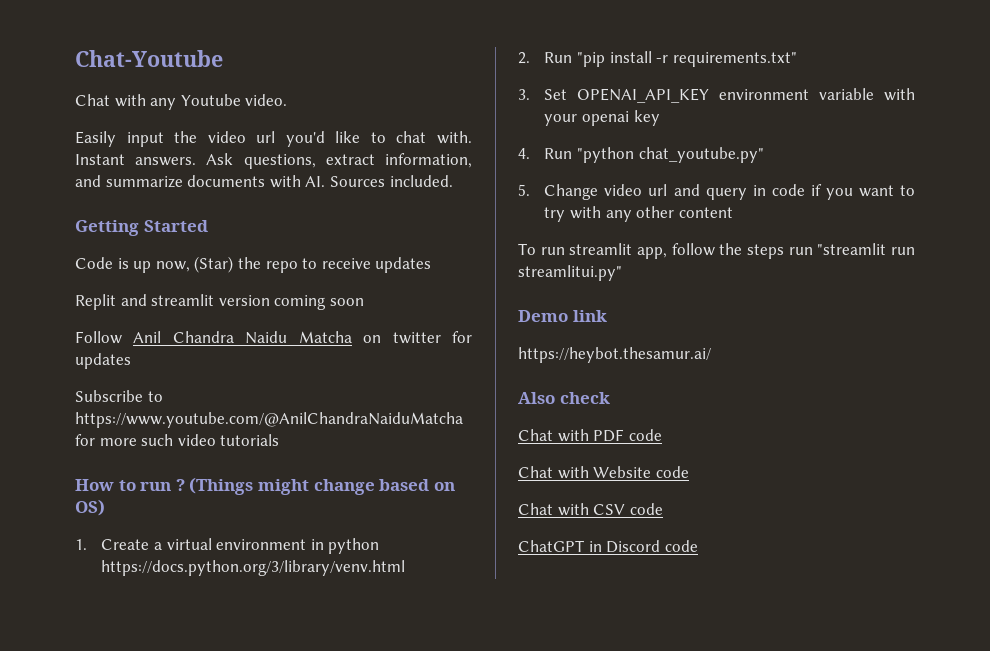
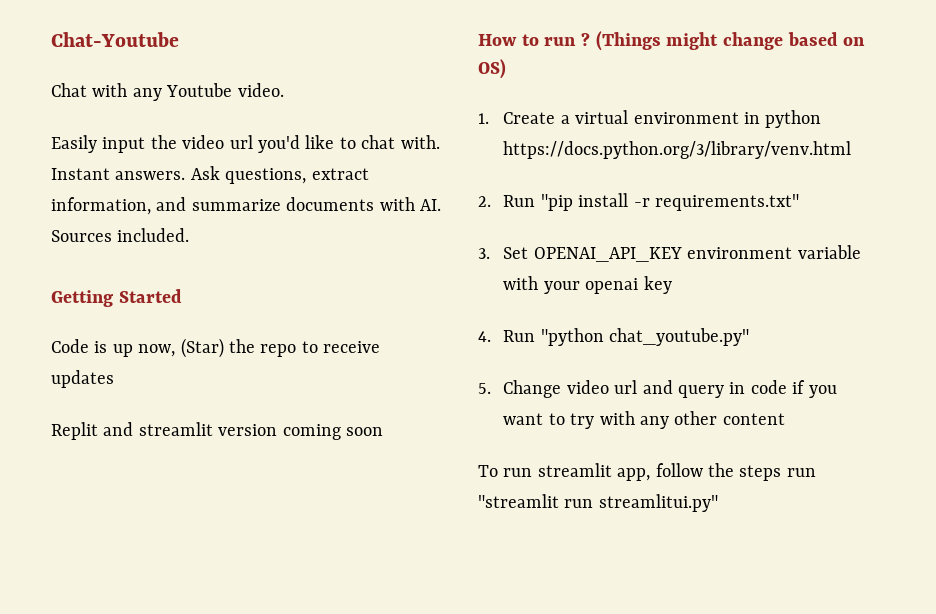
- Follow Anil Chandra Naidu Matcha on twitter for updates
- Subscribe to https://www.youtube.com/@AnilChandraNaiduMatcha for more such video tutorials
- Demo link
- https://heybot.thesamur.ai/
- Also check
- Chat with PDF code
- Chat with Website code
- Chat with CSV code
- ChatGPT in Discord code

